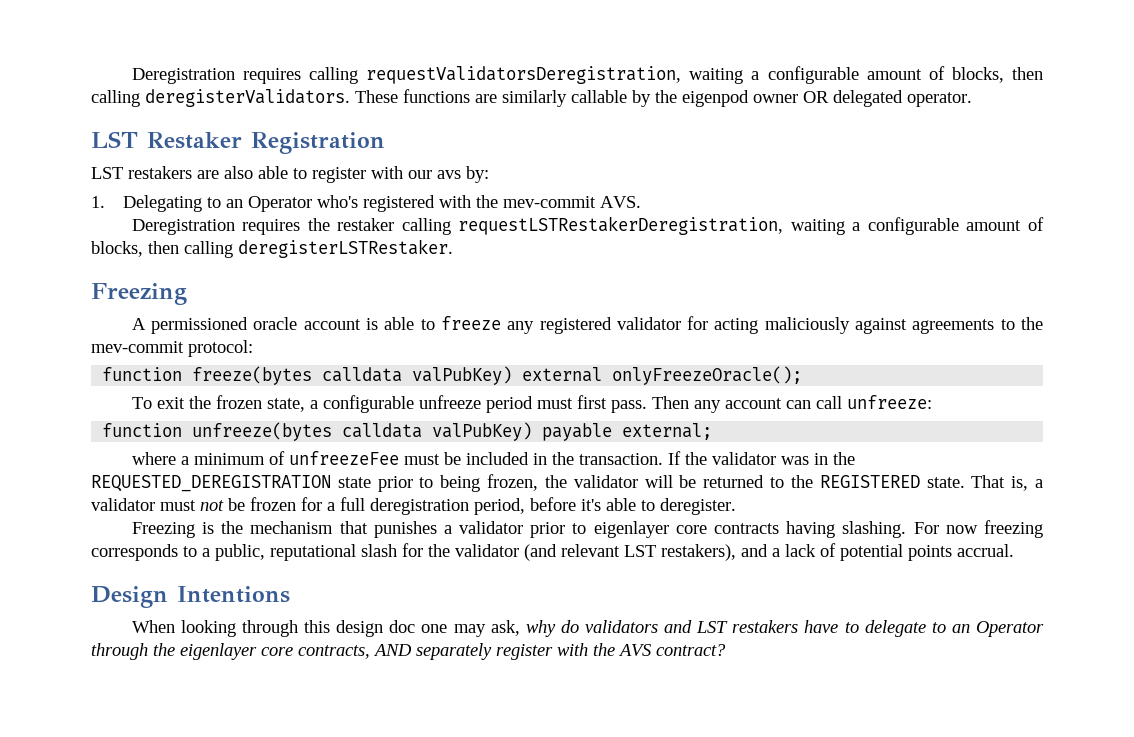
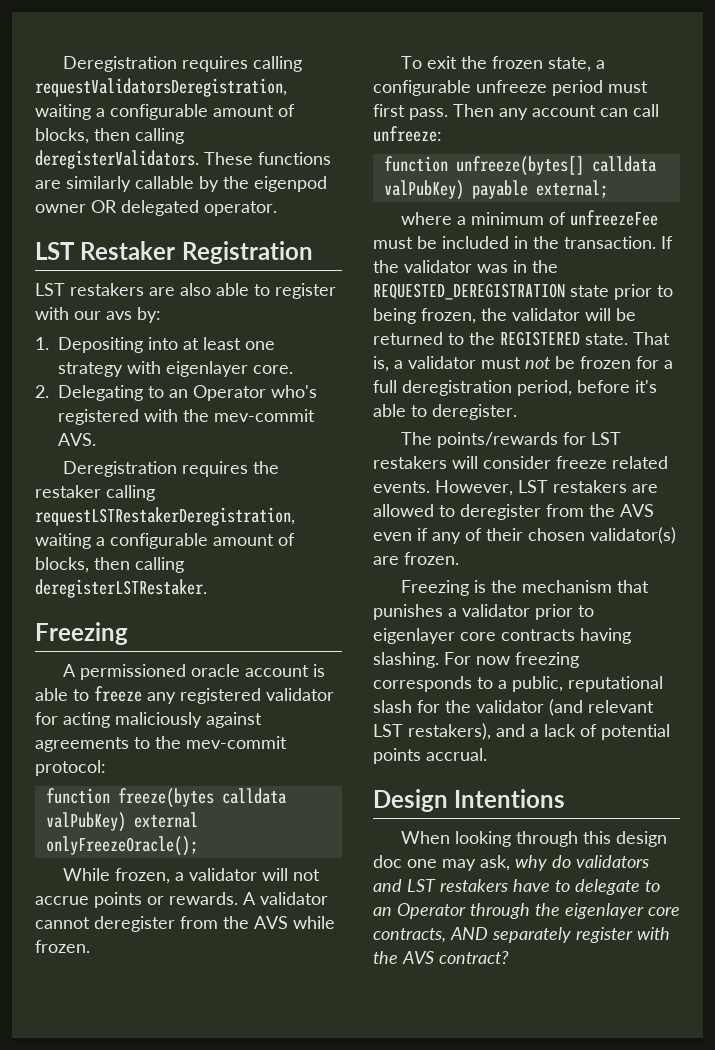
- 1. Delegating to an Operator who's registered with the mev-commit AVS.
+ 1. Depositing into at least one strategy with eigenlayer core.
+ 2. Delegating to an Operator who's registered with the mev-commit AVS.
+ While frozen, a validator will not accrue points or rewards. A validator cannot deregister from the AVS while frozen.
- function unfreeze(bytes calldata valPubKey) payable external;
+ function unfreeze(bytes[] calldata valPubKey) payable external;
+ The points/rewards for LST restakers will consider freeze related events. However, LST restakers are allowed to deregister from the AVS even if any of their chosen validator(s) are frozen.

